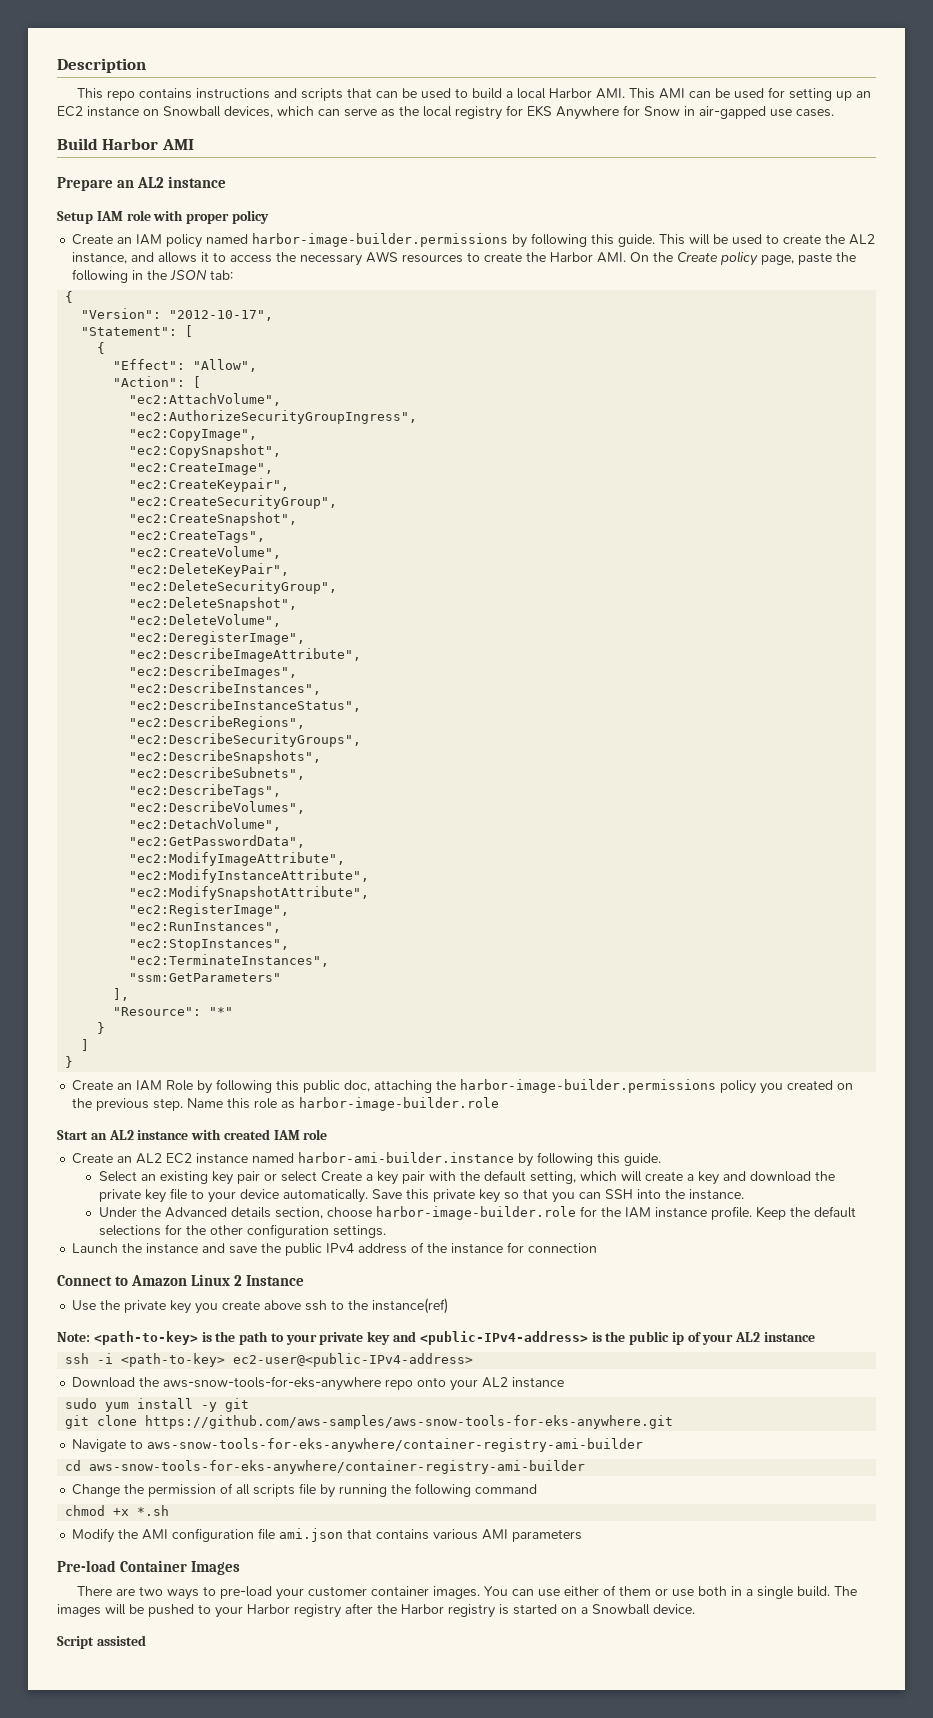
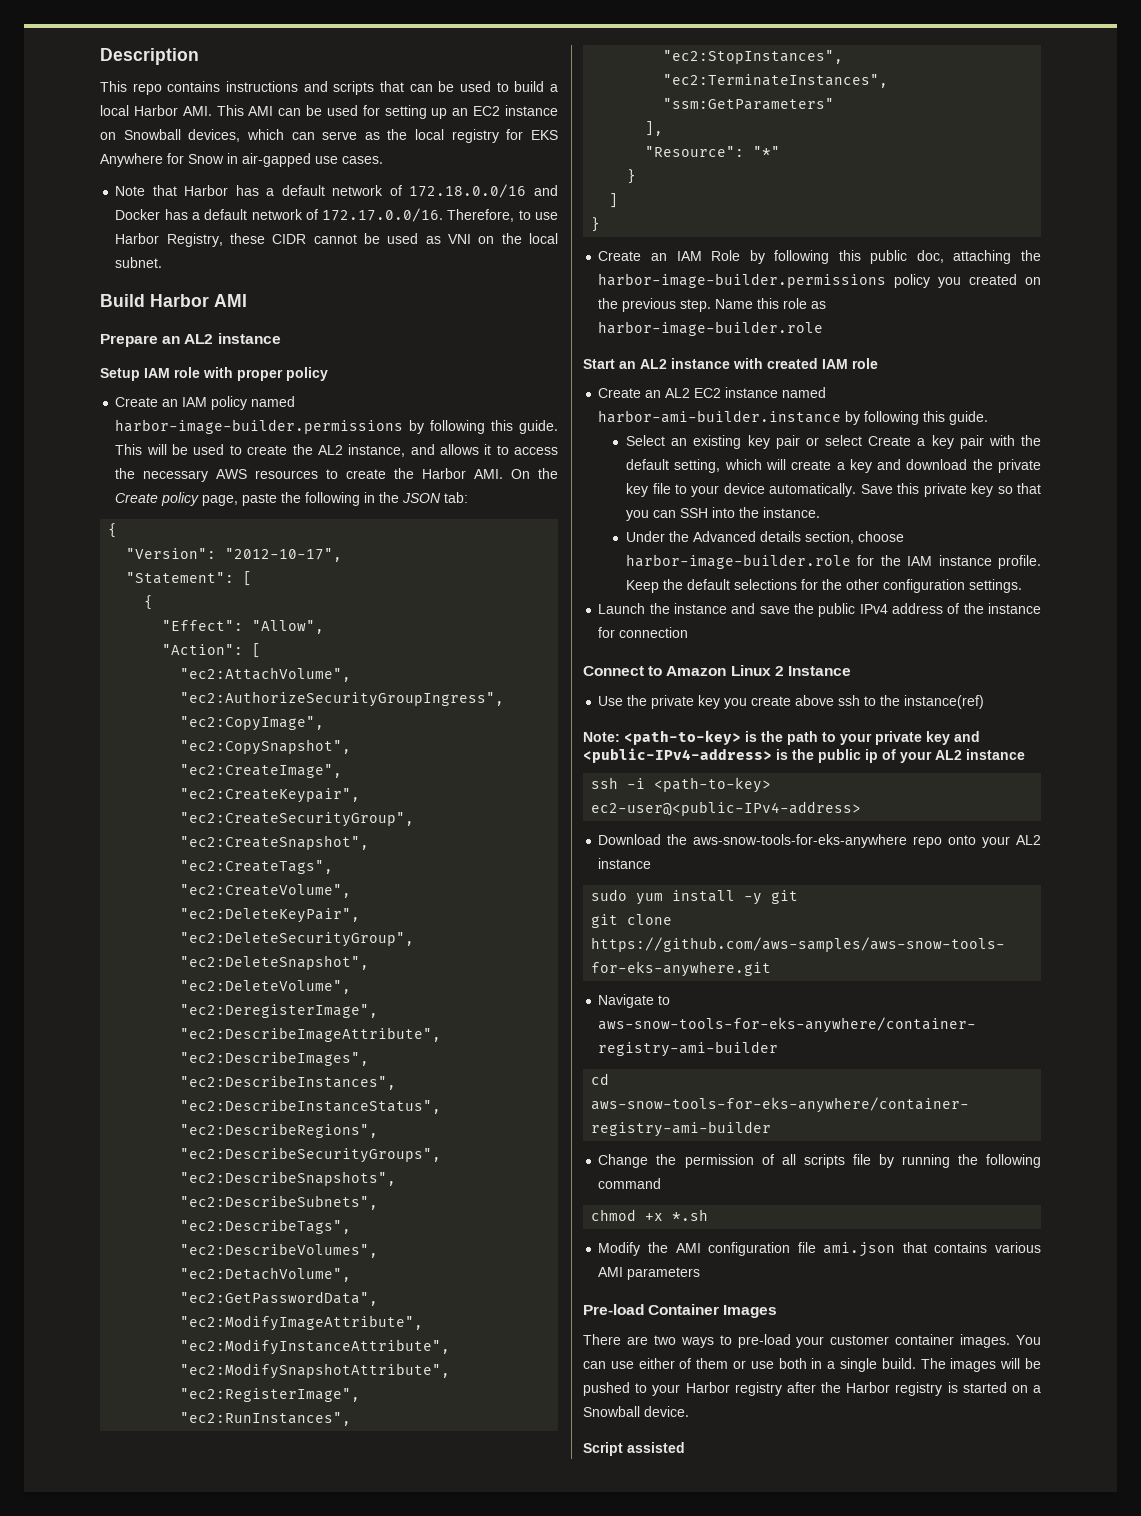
+ Note that Harbor has a default network of 172.18.0.0/16 and Docker has a default network of 172.17.0.0/16. Therefore, to use Harbor Registry, these CIDR cannot be used as VNI on the local subnet.

